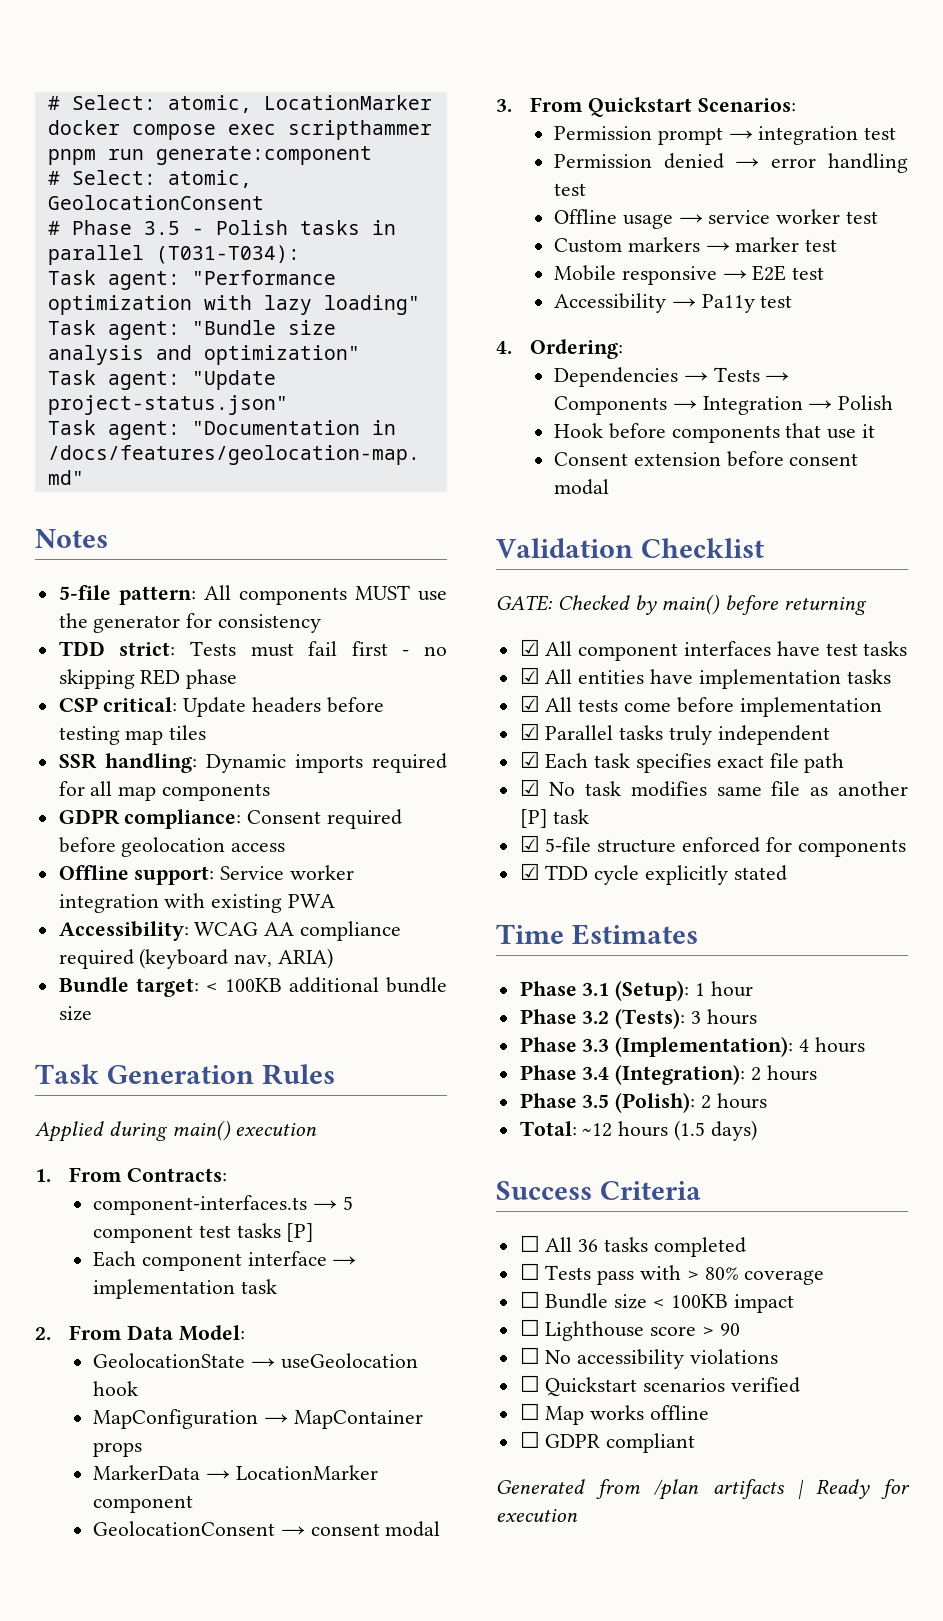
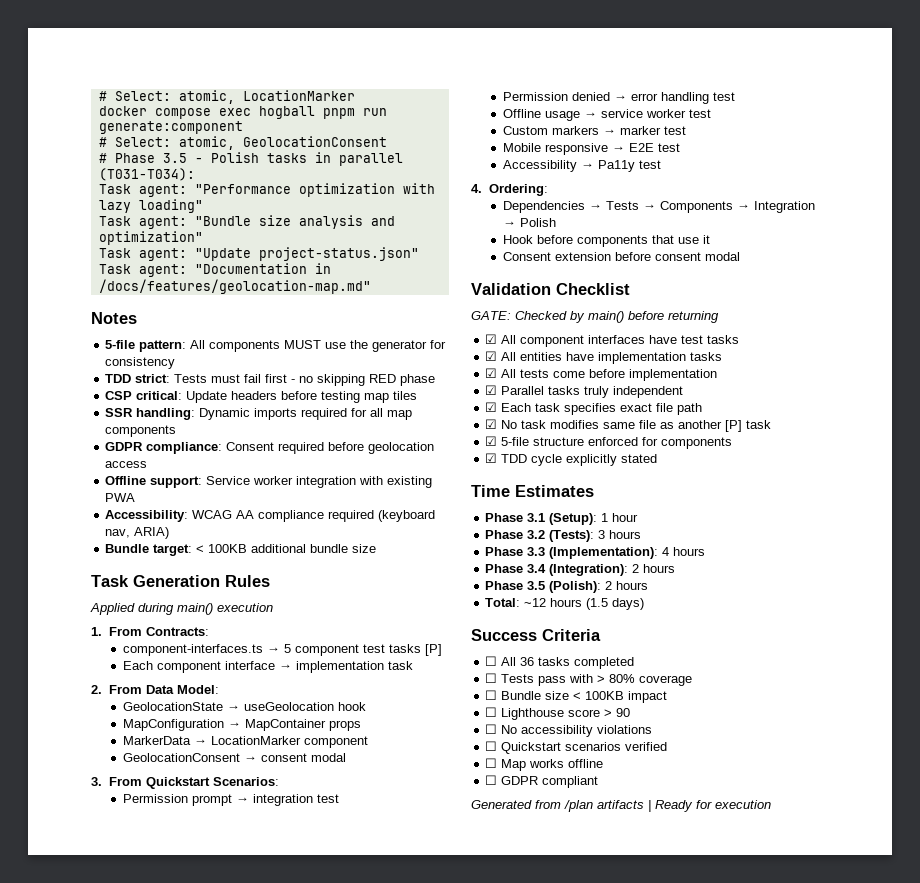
- docker compose exec scripthammer pnpm run generate:component
+ docker compose exec hogball pnpm run generate:component

